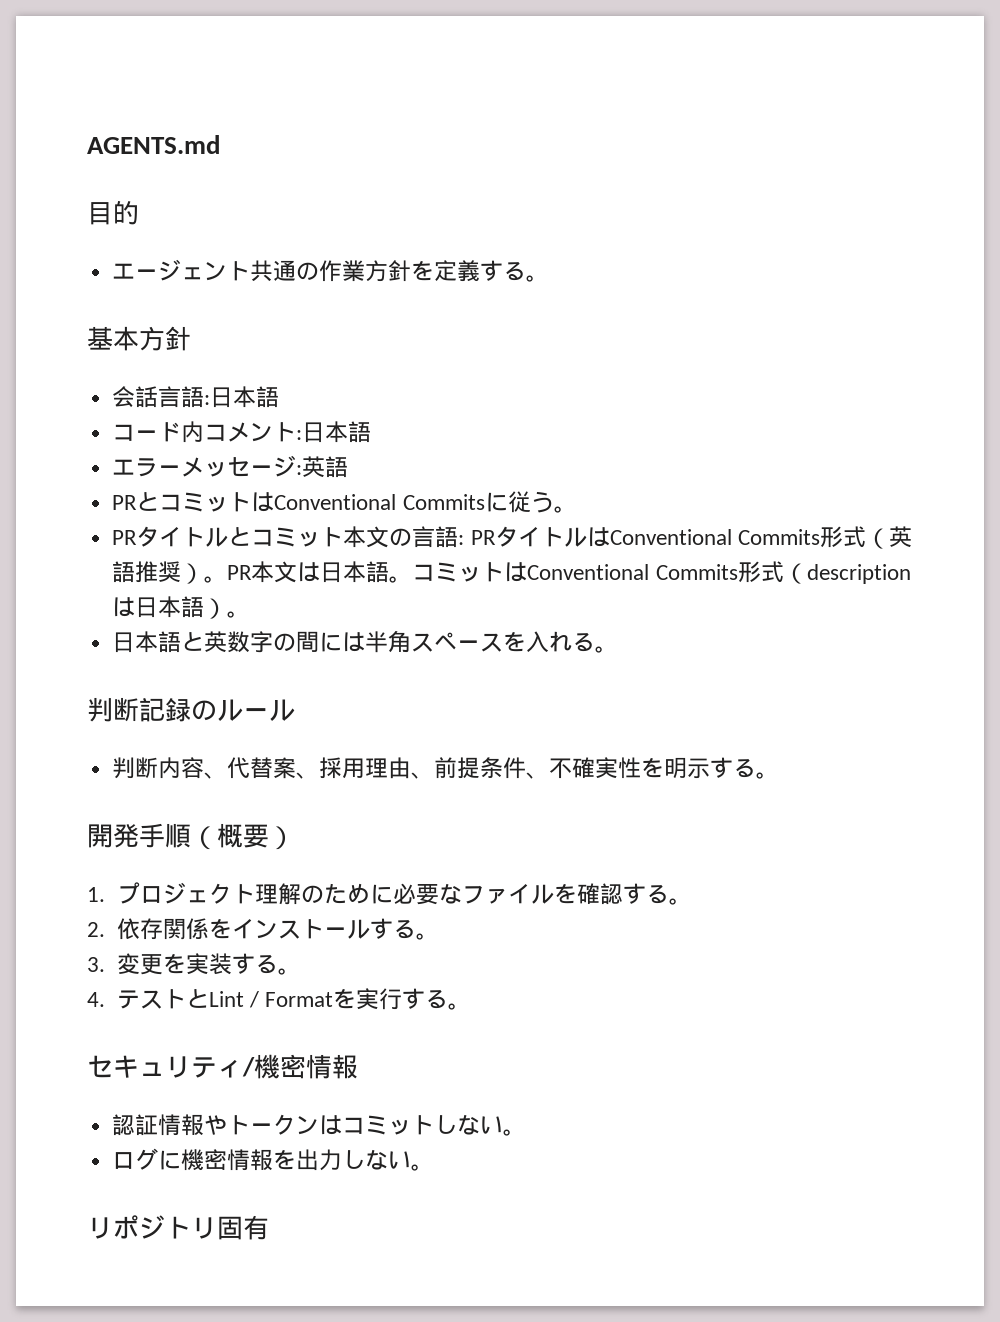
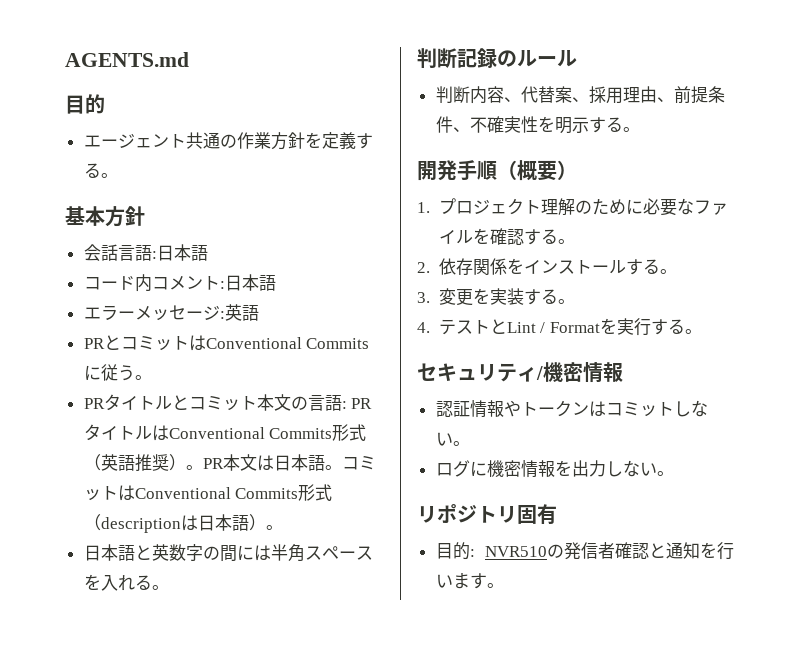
+ 目的: NVR510の発信者確認と通知を行います。

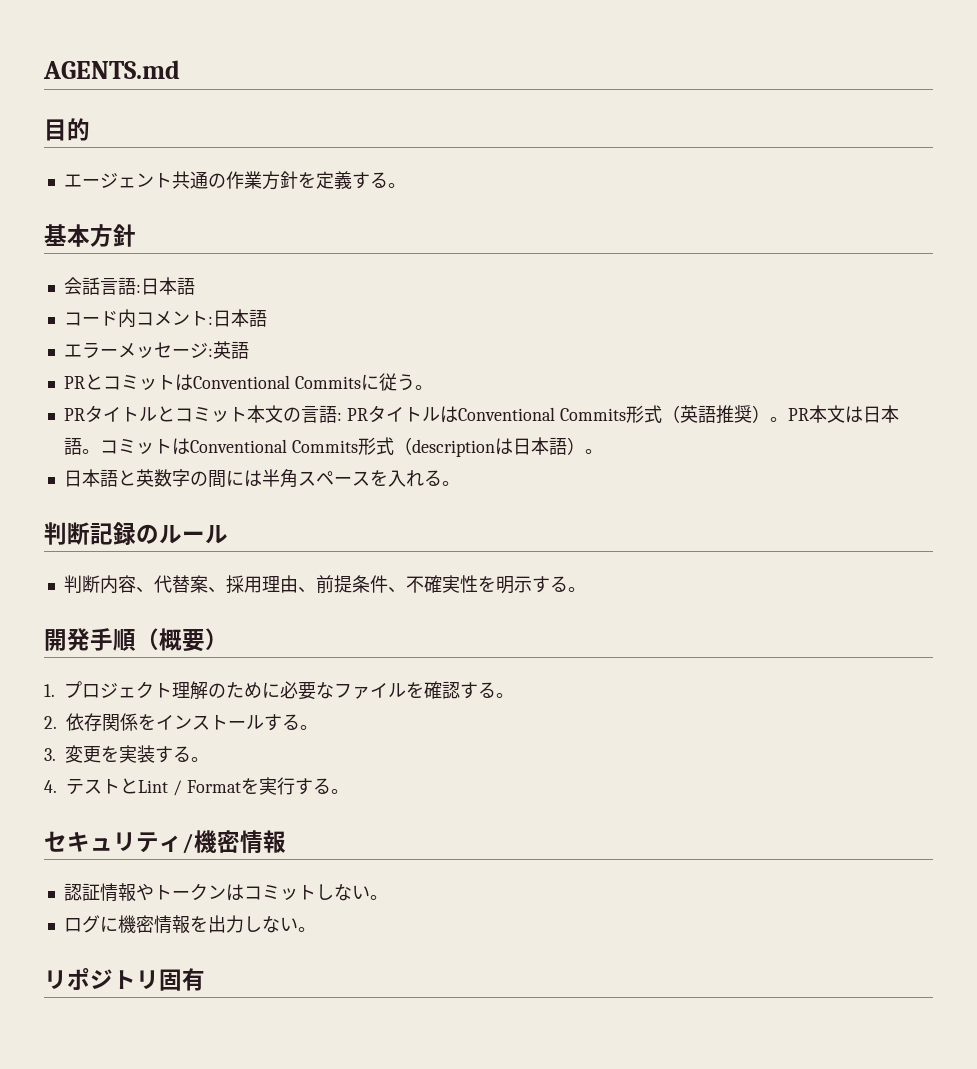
- 目的: NVR510の発信者確認と通知を行います。

